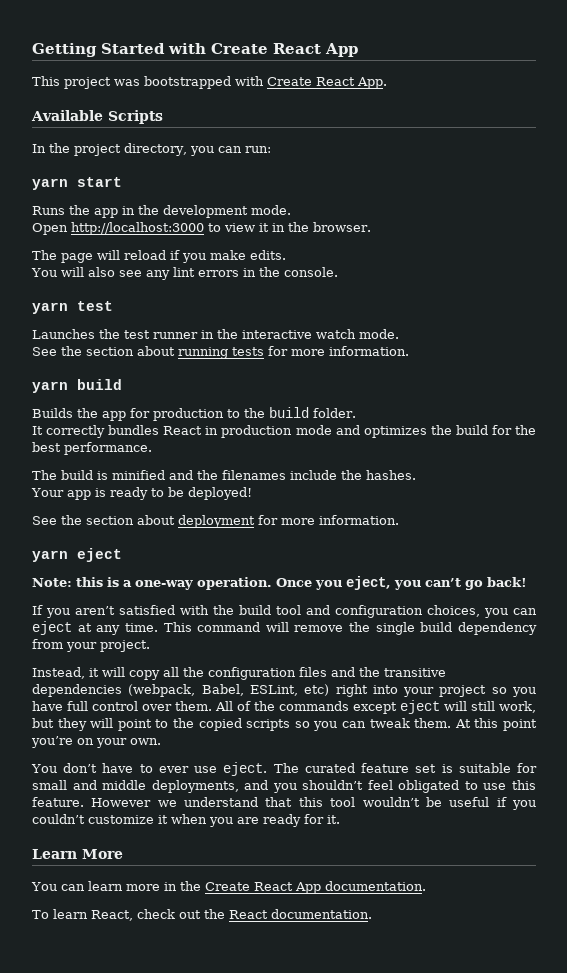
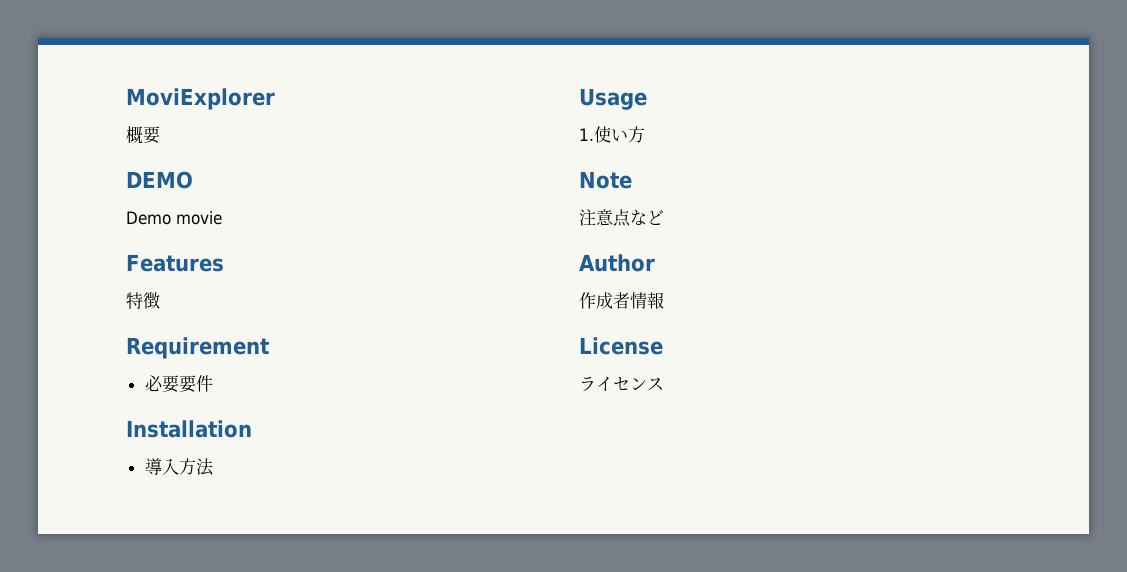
- Getting Started with Create React App
- This project was bootstrapped with Create React App.
- Available Scripts
- In the project directory, you can run:
- yarn start
- Runs the app in the development mode.
- Open http://localhost:3000 to view it in the browser.
- The page will reload if you make edits.
- You will also see any lint errors in the console.
- yarn test
- Launches the test runner in the interactive watch mode.
- See the section about running tests for more information.
- yarn build
- Builds the app for production to the build folder.
- It correctly bundles React in production mode and optimizes the build for the best performance.
- The build is minified and the filenames include the hashes.
- Your app is ready to be deployed!
- See the section about deployment for more information.
- yarn eject
- Note: this is a one-way operation. Once you eject, you can’t go back!
- If you aren’t satisfied with the build tool and configuration choices, you can eject at any time. This command will remove the single build dependency from your project.
- Instead, it will copy all the configuration files and the transitive dependencies (webpack, Babel, ESLint, etc) right into your project so you have full control over them. All of the commands except eject will still work, but they will point to the copied scripts so you can tweak them. At this point you’re on your own.
- You don’t have to ever use eject. The curated feature set is suitable for small and middle deployments, and you shouldn’t feel obligated to use this feature. However we understand that this tool wouldn’t be useful if you couldn’t customize it when you are ready for it.
- Learn More
- You can learn more in the Create React App documentation.
- To learn React, check out the React documentation.
+ MoviExplorer
+ 概要
+ DEMO
+ Demo movie
+ Features
+ 特徴
+ Requirement
+ 必要要件
+ Installation
+ 導入方法
+ Usage
+ 1.使い方
+ Note
+ 注意点など
+ Author
+ 作成者情報
+ License
+ ライセンス

